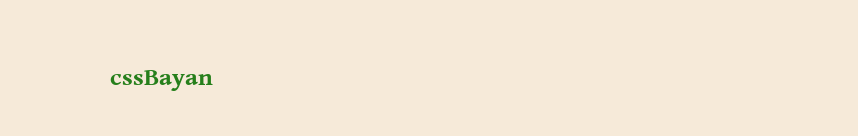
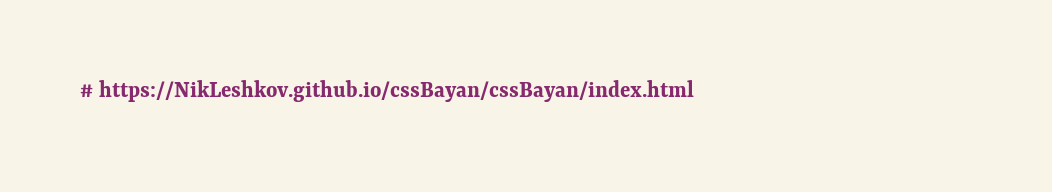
- cssBayan
+ # https://NikLeshkov.github.io/cssBayan/cssBayan/index.html

